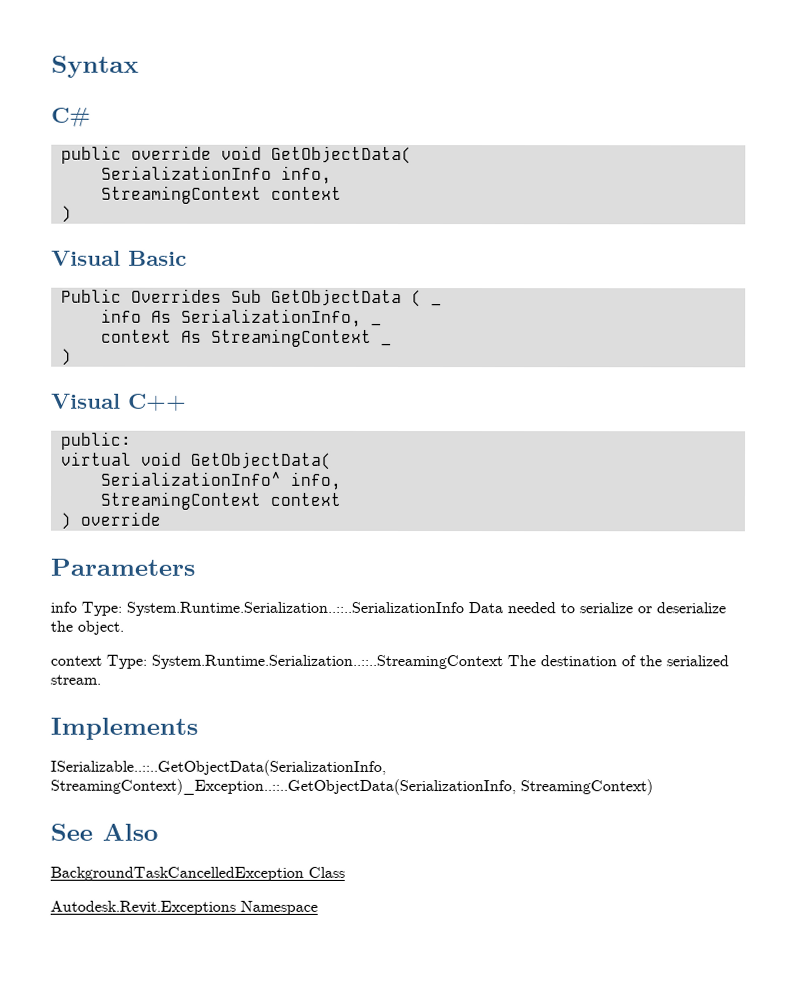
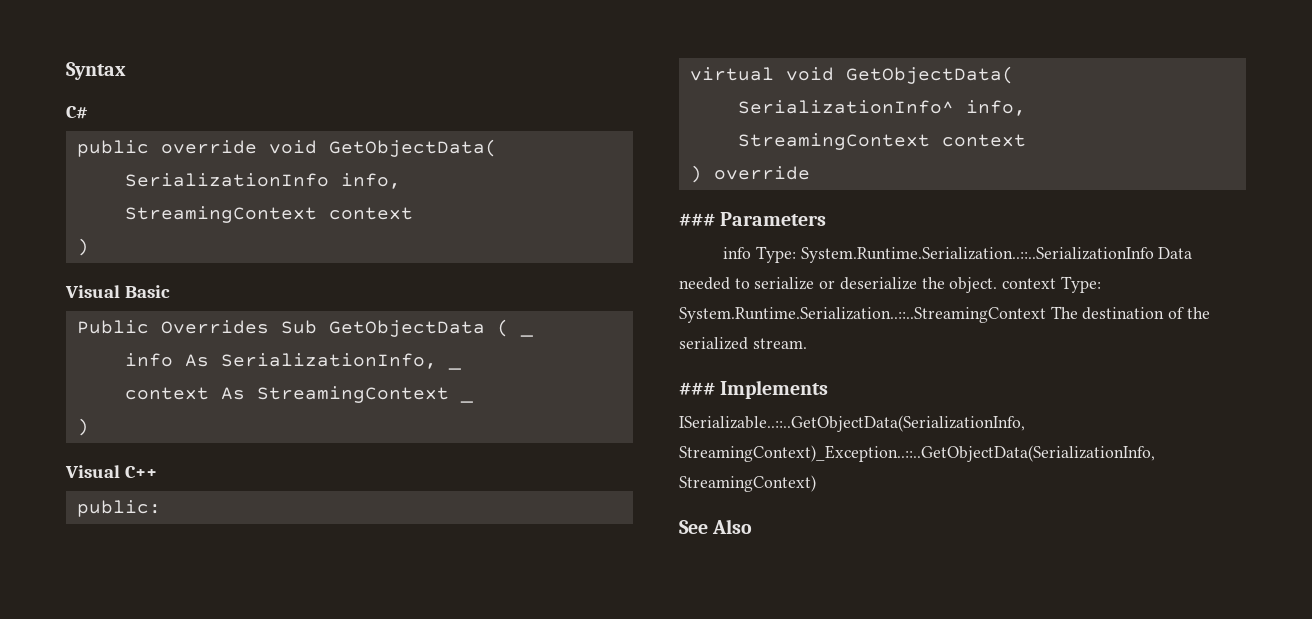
- Parameters
+ ### Parameters
- info Type: System.Runtime.Serialization..::..SerializationInfo Data needed to serialize or deserialize the object.
- context Type: System.Runtime.Serialization..::..StreamingContext The destination of the serialized stream.
+ info Type: System.Runtime.Serialization..::..SerializationInfo Data needed to serialize or deserialize the object. context Type: System.Runtime.Serialization..::..StreamingContext The destination of the serialized stream.
- Implements
+ ### Implements
- BackgroundTaskCancelledException Class
- Autodesk.Revit.Exceptions Namespace

